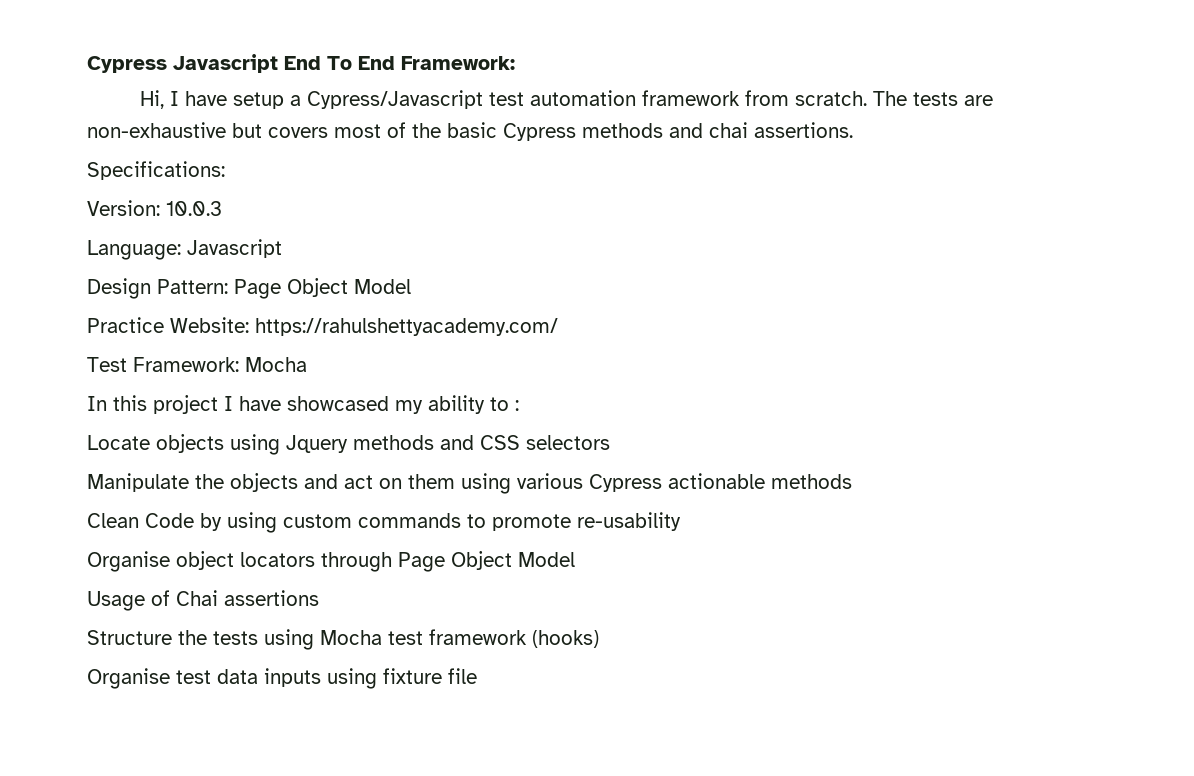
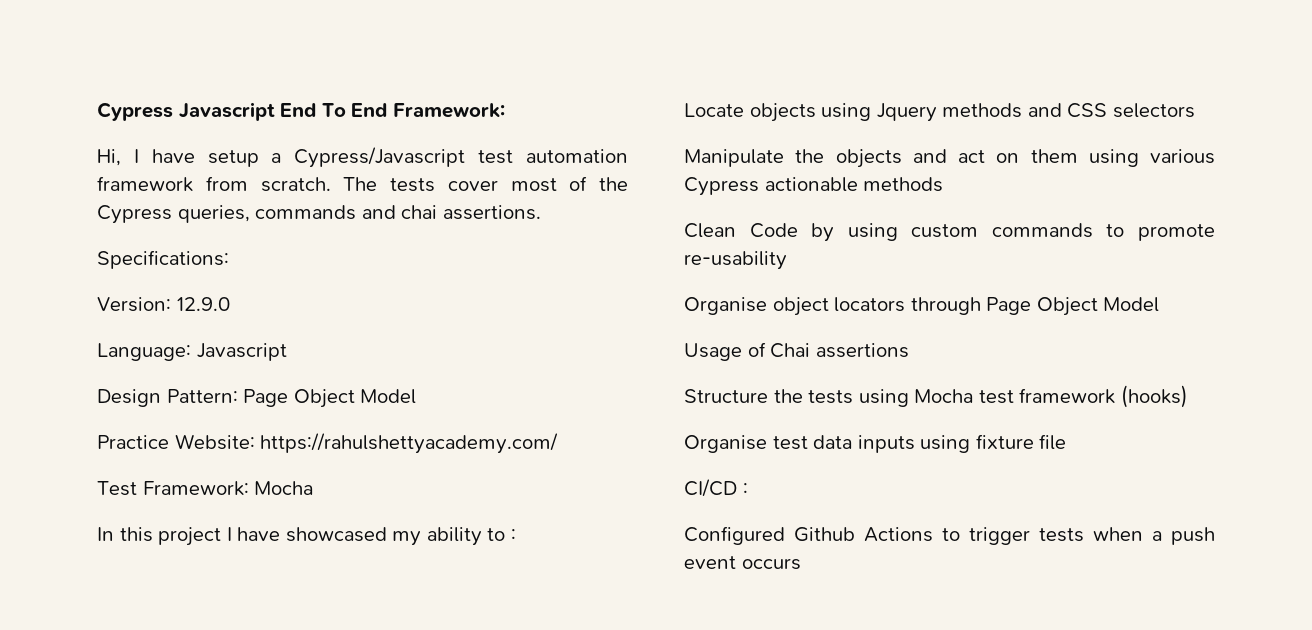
- The tests are non-exhaustive but covers most of the basic Cypress methods and chai assertions.
+ The tests cover most of the Cypress queries, commands and chai assertions.
- Version: 10.0.3
+ Version: 12.9.0
+ CI/CD :
+ Configured Github Actions to trigger tests when a push event occurs

